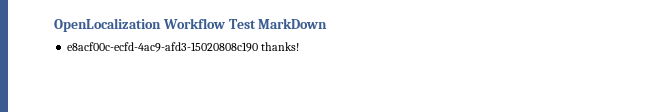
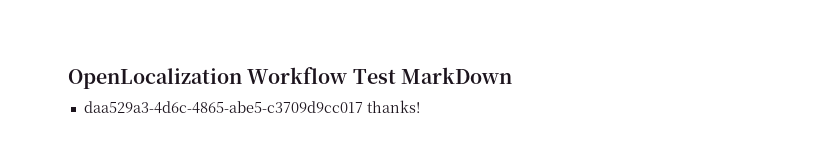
- e8acf00c-ecfd-4ac9-afd3-15020808c190 thanks!
+ daa529a3-4d6c-4865-abe5-c3709d9cc017 thanks!

